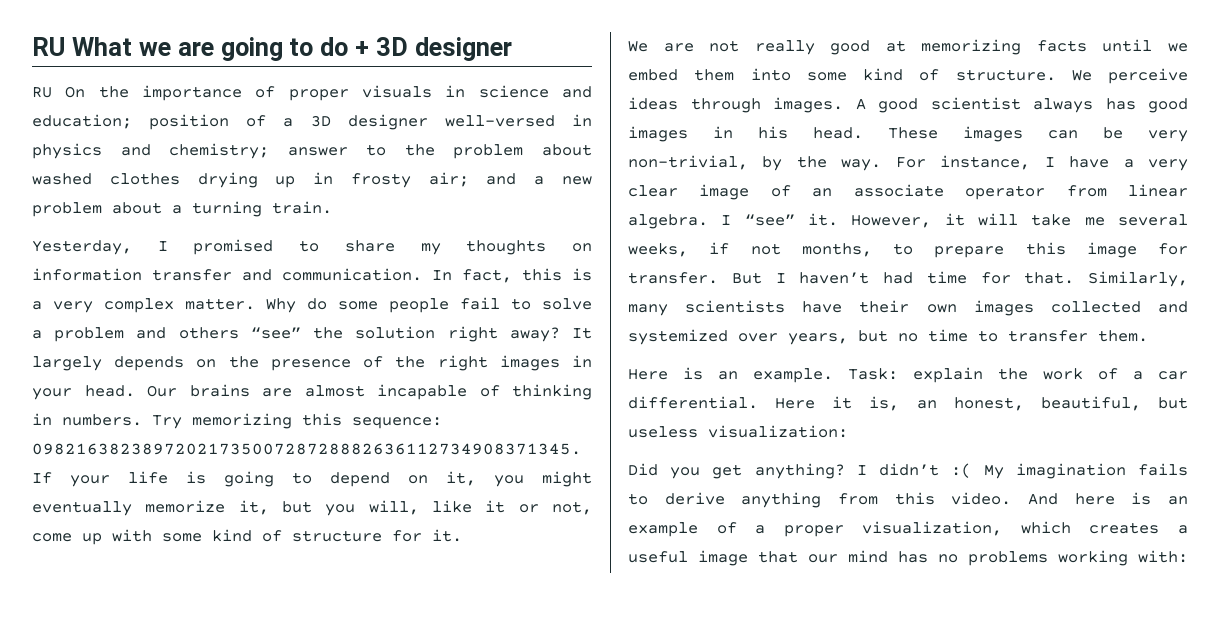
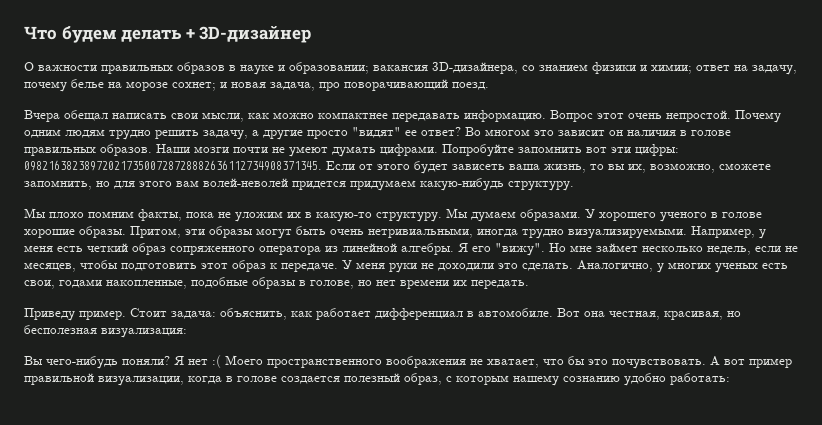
- RU What we are going to do + 3D designer
- RU On the importance of proper visuals in science and education; position of a 3D designer well-versed in physics and chemistry; answer to the problem about washed clothes drying up in frosty air; and a new problem about a turning train.
- Yesterday, I promised to share my thoughts on information transfer and communication. In fact, this is a very complex matter. Why do some people fail to solve a problem and others “see” the solution right away? It largely depends on the presence of the right images in your head. Our brains are almost incapable of thinking in numbers. Try memorizing this sequence: 0982163823897202173500728728882636112734908371345. If your life is going to depend on it, you might eventually memorize it, but you will, like it or not, come up with some kind of structure for it.
- We are not really good at memorizing facts until we embed them into some kind of structure. We perceive ideas through images. A good scientist always has good images in his head. These images can be very non-trivial, by the way. For instance, I have a very clear image of an associate operator from linear algebra. I “see” it. However, it will take me several weeks, if not months, to prepare this image for transfer. But I haven’t had time for that. Similarly, many scientists have their own images collected and systemized over years, but no time to transfer them.
- Here is an example. Task: explain the work of a car differential. Here it is, an honest, beautiful, but useless visualization:
- Did you get anything? I didn’t :( My imagination fails to derive anything from this video. And here is an example of a proper visualization, which creates a useful image that our mind has no problems working with:
+ Что будем делать + 3D-дизайнер
+ О важности правильных образов в науке и образовании; вакансия 3D-дизайнера, со знанием физики и химии; ответ на задачу, почему белье на морозе сохнет; и новая задача, про поворачивающий поезд.
+ Вчера обещал написать свои мысли, как можно компактнее передавать информацию. Вопрос этот очень непростой. Почему одним людям трудно решить задачу, а другие просто "видят" ее ответ? Во многом это зависит он наличия в голове правильных образов. Наши мозги почти не умеют думать цифрами. Попробуйте запомнить вот эти цифры: 0982163823897202173500728728882636112734908371345. Если от этого будет зависеть ваша жизнь, то вы их, возможно, сможете запомнить, но для этого вам волей-неволей придется придумаем какую-нибудь структуру.
+ Мы плохо помним факты, пока не уложим их в какую-то структуру. Мы думаем образами. У хорошего ученого в голове хорошие образы. Притом, эти образы могут быть очень нетривиальными, иногда трудно визуализируемыми. Например, у меня есть четкий образ сопряженного оператора из линейной алгебры. Я его "вижу". Но мне займет несколько недель, если не месяцев, чтобы подготовить этот образ к передаче. У меня руки не доходили это сделать. Аналогично, у многих ученых есть свои, годами накопленные, подобные образы в голове, но нет времени их передать.
+ Приведу пример. Стоит задача: объяснить, как работает дифференциал в автомобиле. Вот она честная, красивая, но бесполезная визуализация:
+ Вы чего-нибудь поняли? Я нет :( Моего пространственного воображения не хватает, что бы это почувствовать. А вот пример правильной визуализации, когда в голове создается полезный образ, с которым нашему сознанию удобно работать:

